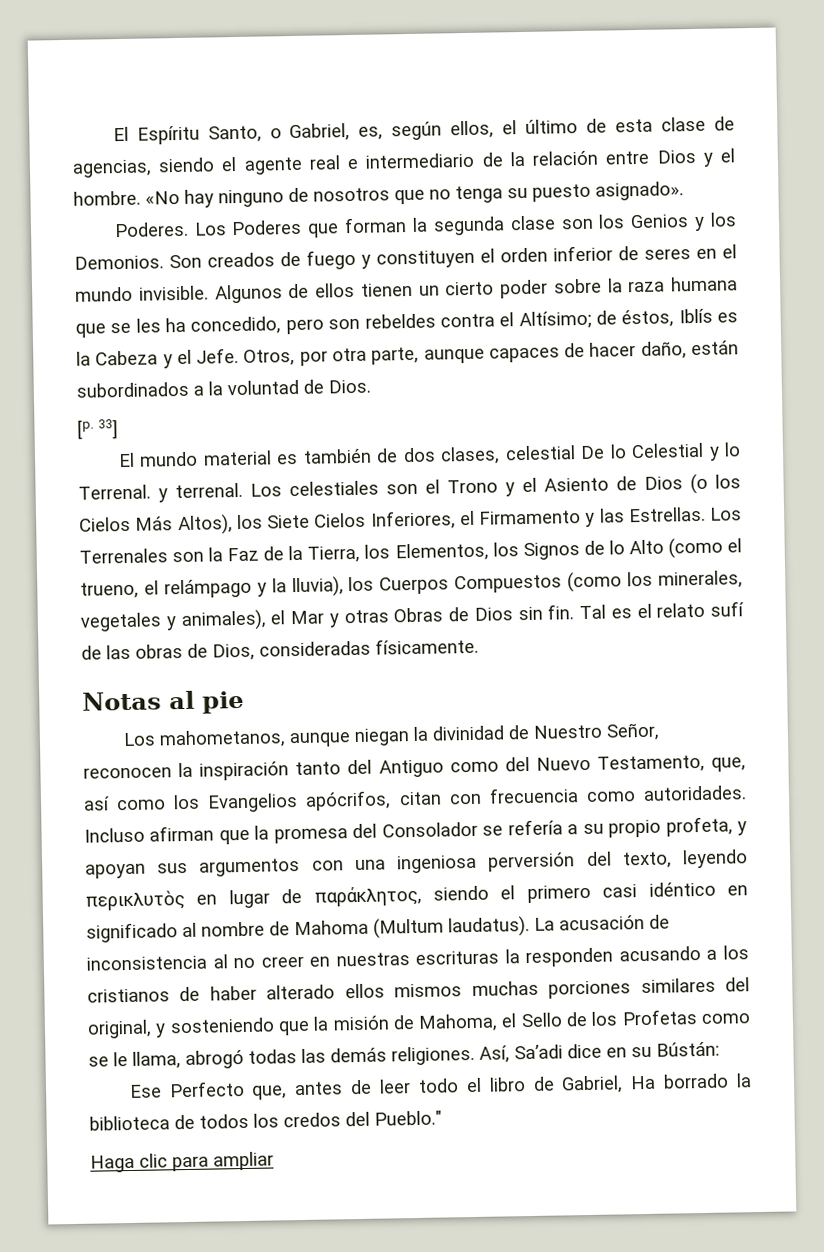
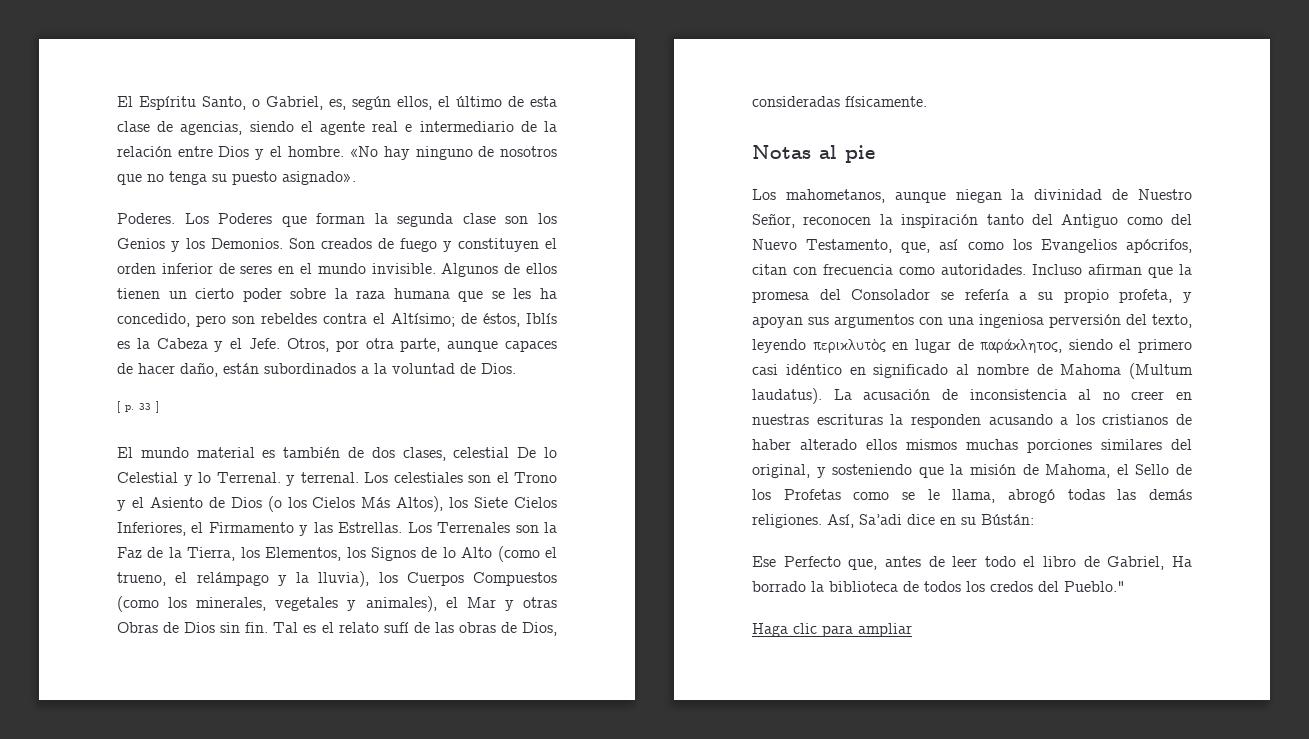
- [p. 33]
+ [ p. 33 ]

